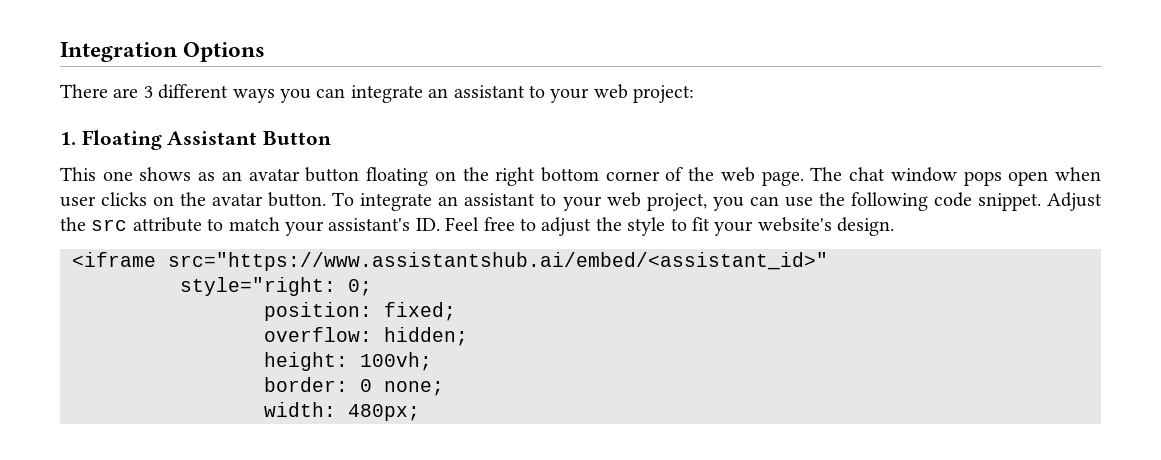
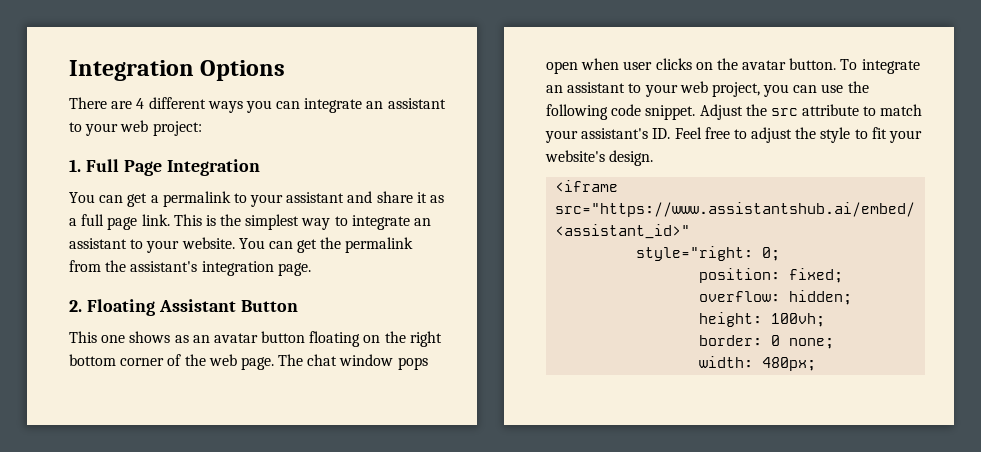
- There are 3 different ways you can integrate an assistant to your web project:
+ There are 4 different ways you can integrate an assistant to your web project:
- 1. Floating Assistant Button
+ 1. Full Page Integration
+ You can get a permalink to your assistant and share it as a full page link. This is the simplest way to integrate an assistant to your website. You can get the permalink from the assistant's integration page.
+ 2. Floating Assistant Button

